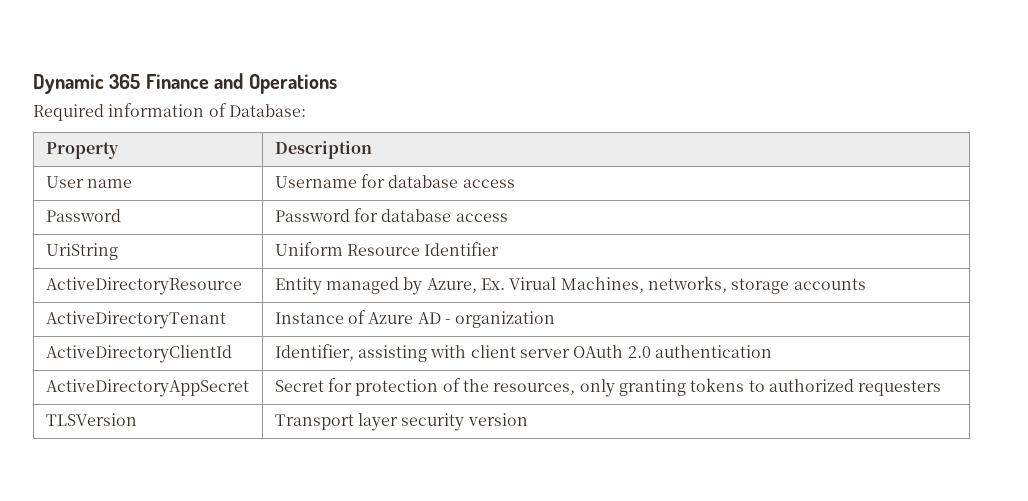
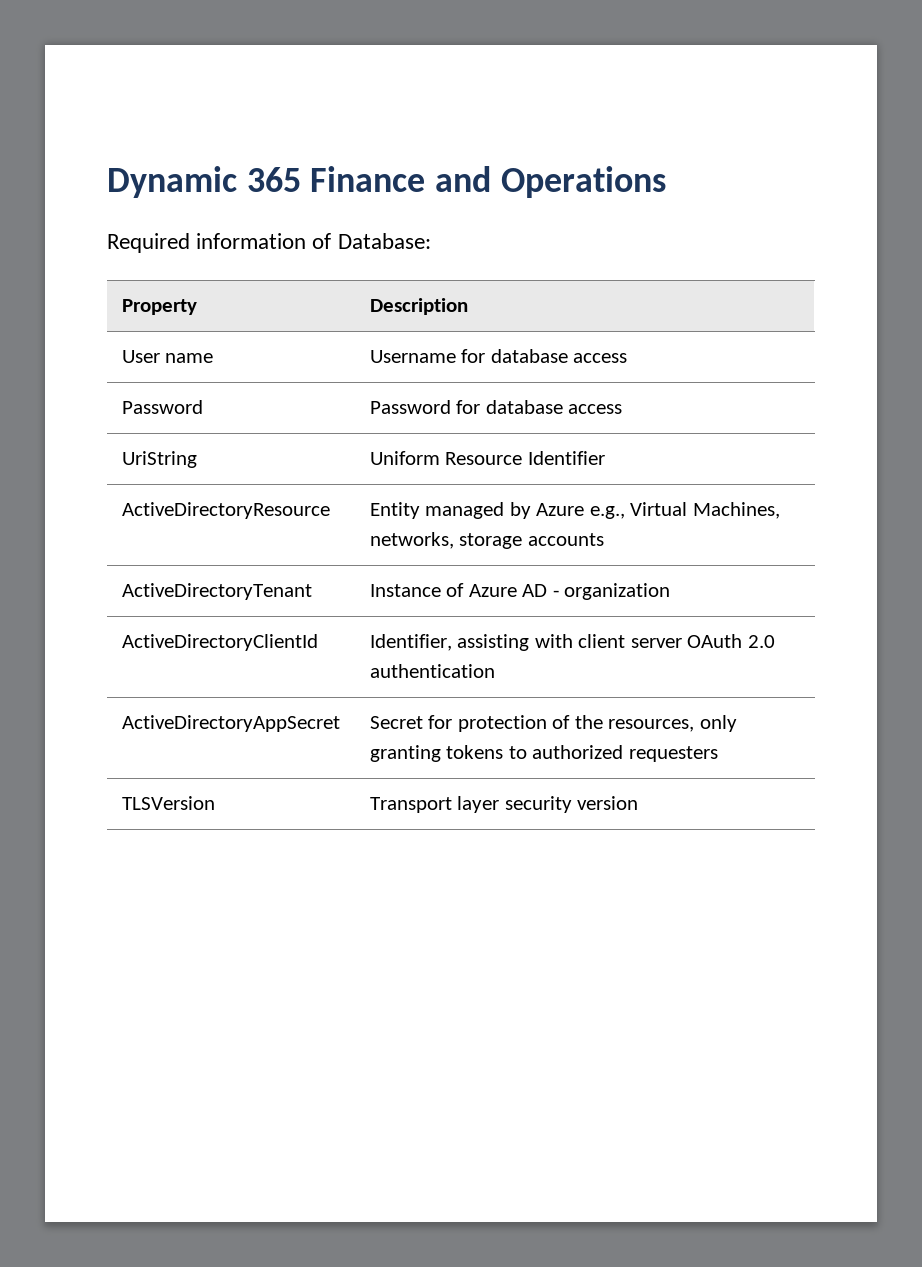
- ActiveDirectoryResource | Entity managed by Azure, Ex. Virual Machines, networks, storage accounts
+ ActiveDirectoryResource | Entity managed by Azure e.g., Virtual Machines, networks, storage accounts

